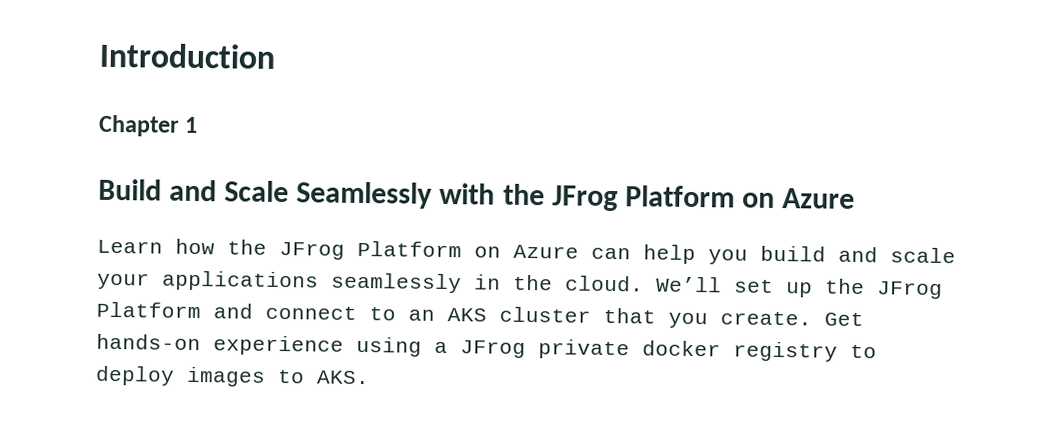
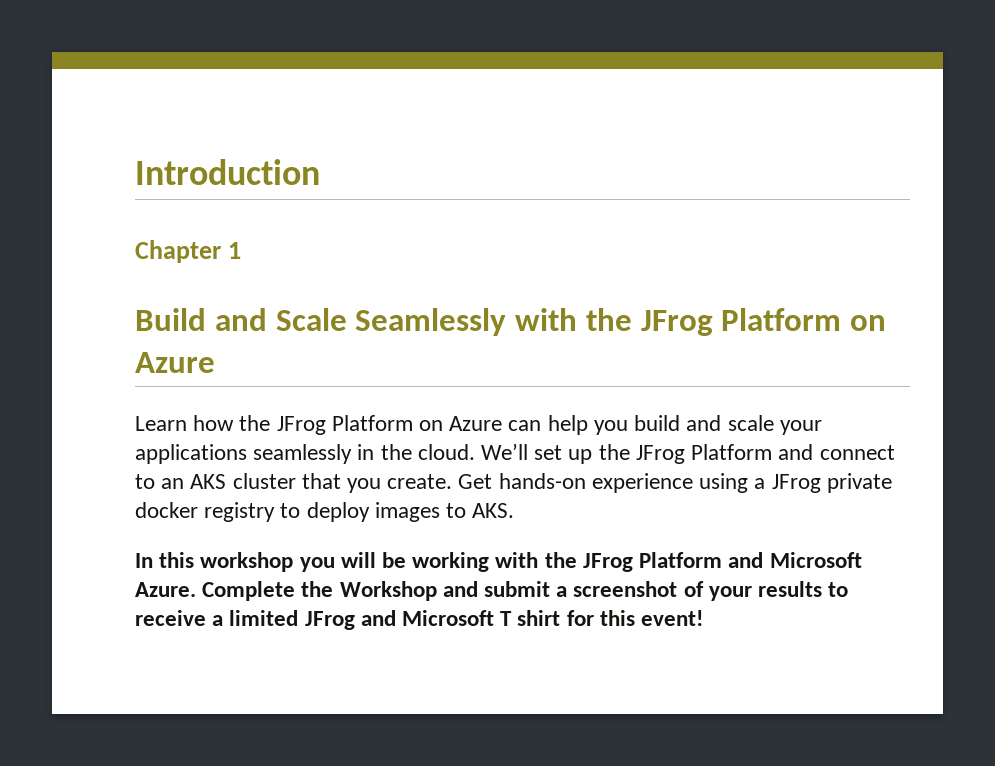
+ In this workshop you will be working with the JFrog Platform and Microsoft Azure. Complete the Workshop and submit a screenshot of your results to receive a limited JFrog and Microsoft T shirt for this event!

